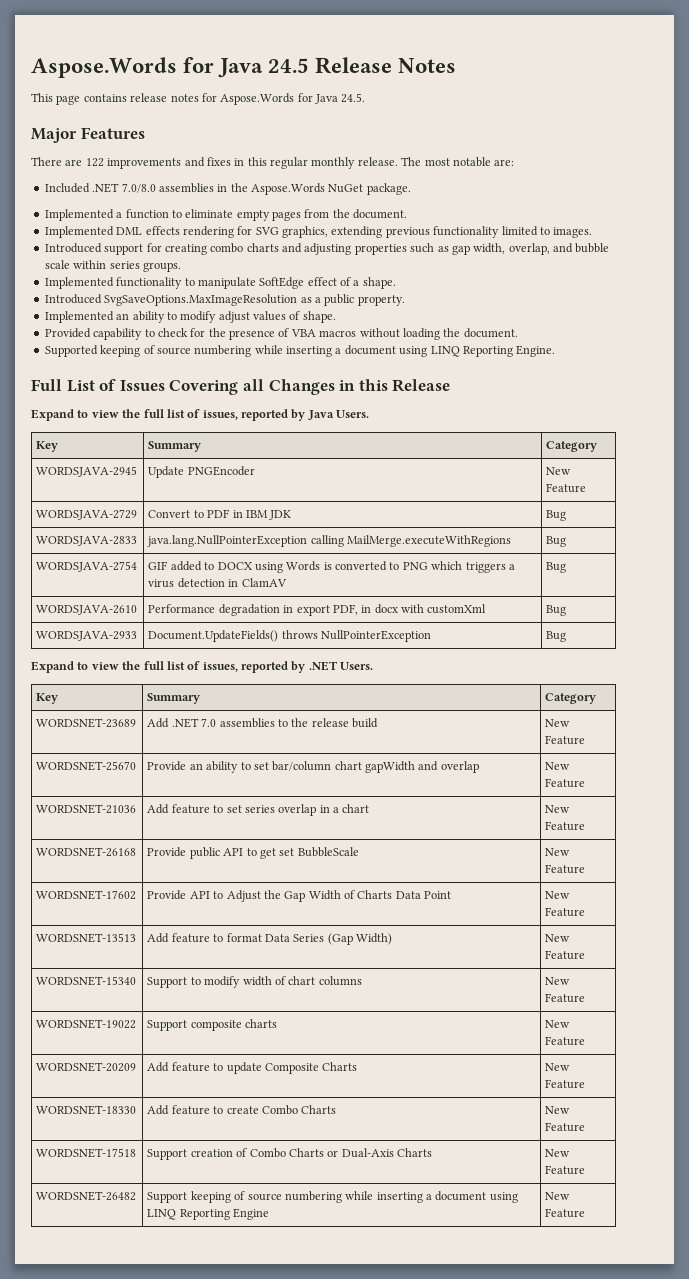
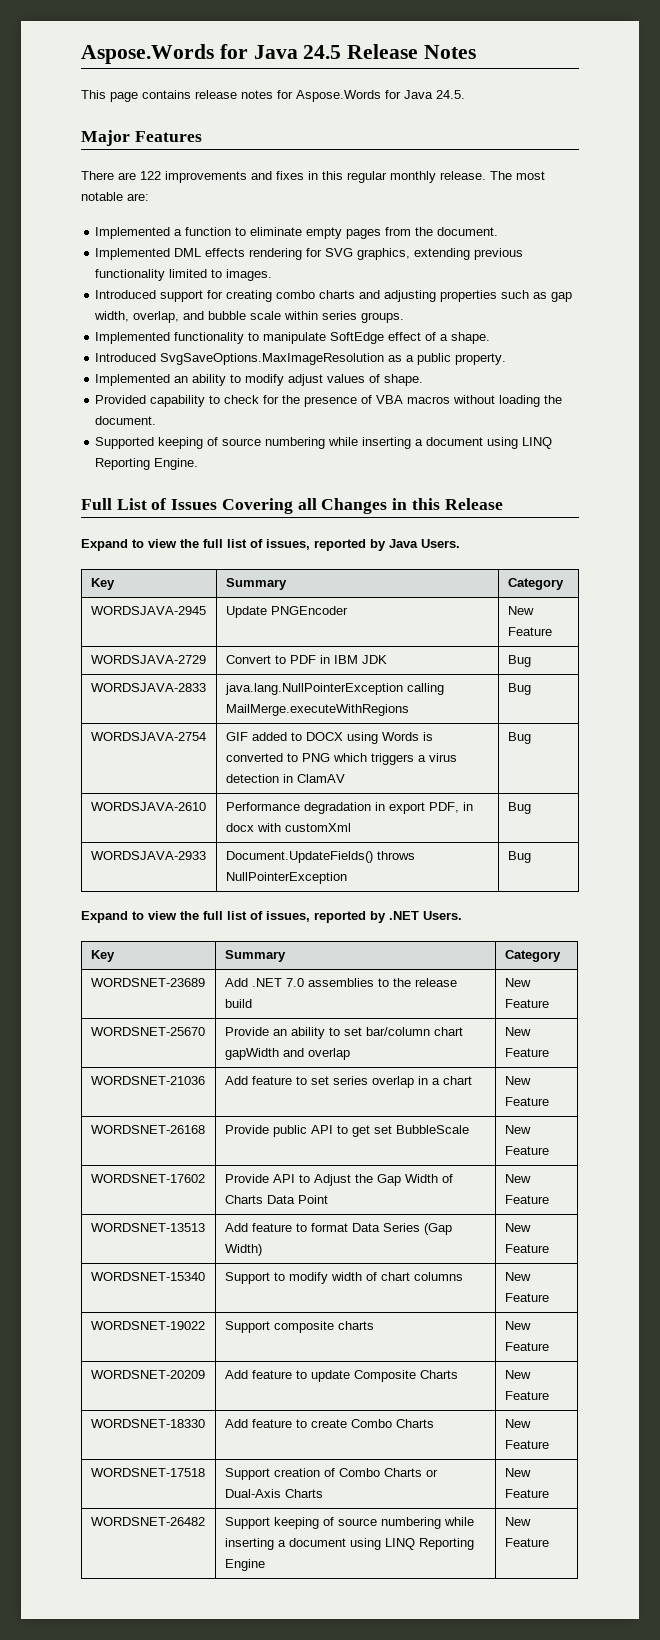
- Included .NET 7.0/8.0 assemblies in the Aspose.Words NuGet package.

